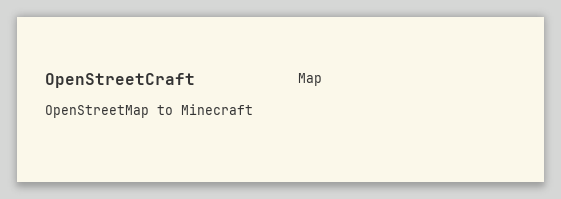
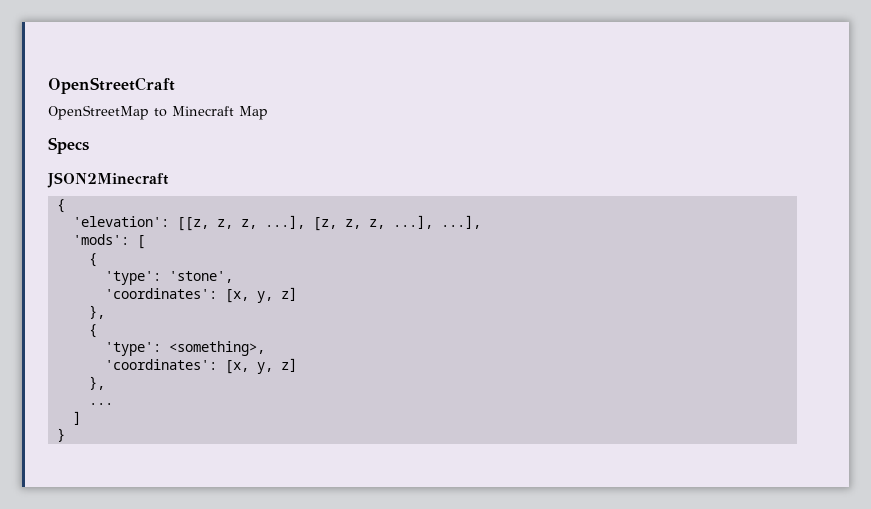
+ Specs
+ JSON2Minecraft
+ {
+ 'elevation': [[z, z, z, ...], [z, z, z, ...], ...],
+ 'mods': [
+ {
+ 'type': 'stone',
+ 'coordinates': [x, y, z]
+ },
+ {
+ 'type': <something>,
+ 'coordinates': [x, y, z]
+ },
+ ...
+ ]
+ }

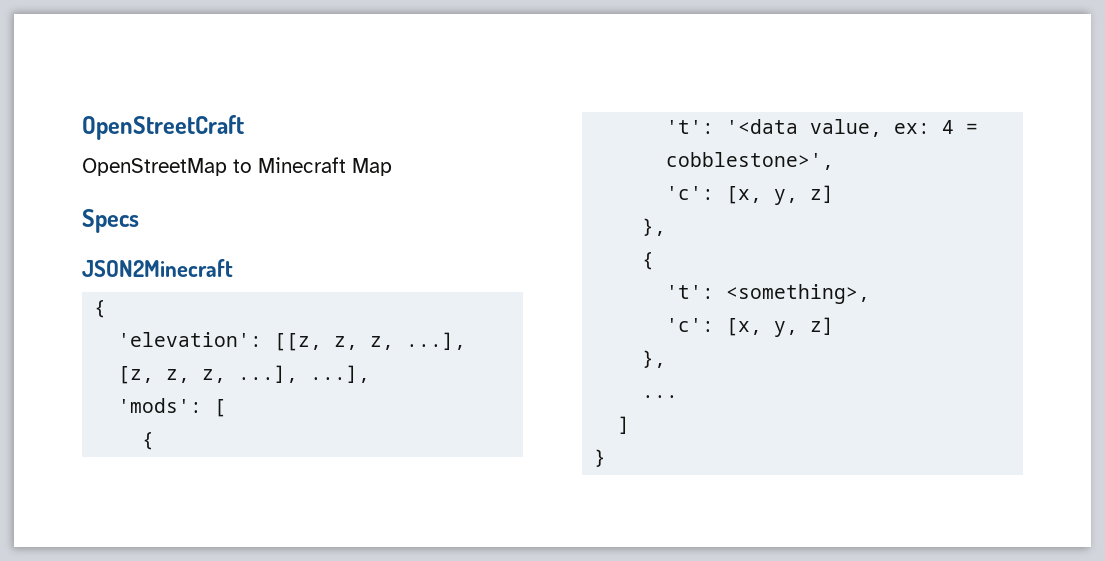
- 'type': 'stone',
- 'coordinates': [x, y, z]
+ 't': '<data value, ex: 4 = cobblestone>',
+ 'c': [x, y, z]
- 'type': <something>,
- 'coordinates': [x, y, z]
+ 't': <something>,
+ 'c': [x, y, z]

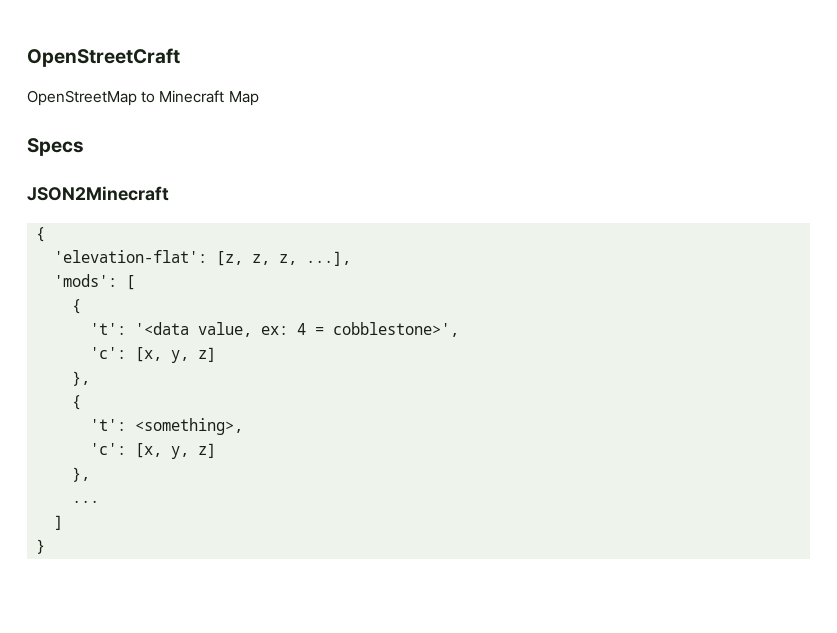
- 'elevation': [[z, z, z, ...], [z, z, z, ...], ...],
+ 'elevation-flat': [z, z, z, ...],

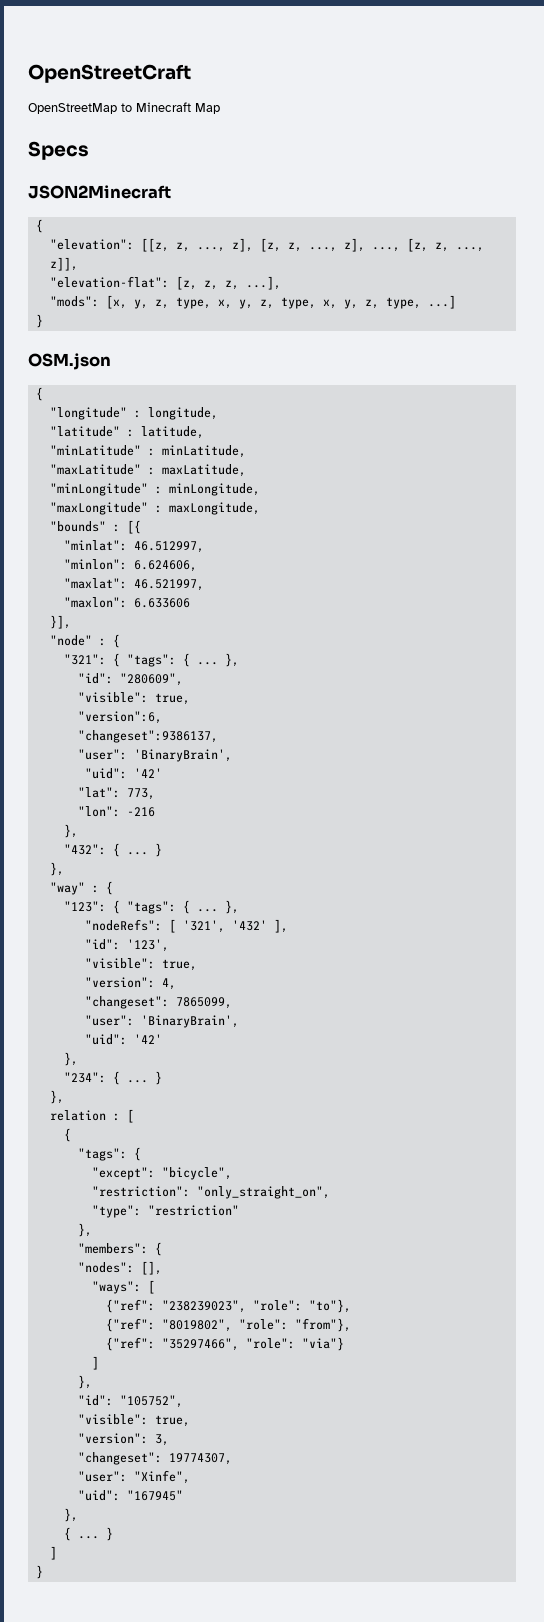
- 'elevation-flat': [z, z, z, ...],
- 'mods': [
+ "elevation": [[z, z, ..., z], [z, z, ..., z], ..., [z, z, ..., z]],
+ "elevation-flat": [z, z, z, ...],
+ "mods": [x, y, z, type, x, y, z, type, x, y, z, type, ...]
+ }
+ OSM.json
  {
- 't': '<data value, ex: 4 = cobblestone>',
- 'c': [x, y, z]
+ "longitude" : longitude,
+ "latitude" : latitude,
+ "minLatitude" : minLatitude,
+ "maxLatitude" : maxLatitude,
+ "minLongitude" : minLongitude,
+ "maxLongitude" : maxLongitude,
+ "bounds" : [{
+ "minlat": 46.512997,
+ "minlon": 6.624606,
+ "maxlat": 46.521997,
+ "maxlon": 6.633606
+ }],
+ "node" : {
+ "321": { "tags": { ... },
+ "id": "280609",
+ "visible": true,
+ "version":6,
+ "changeset":9386137,
+ "user": 'BinaryBrain',
+ "uid": '42'
+ "lat": 773,
+ "lon": -216
  },
+ "432": { ... }
+ },
+ "way" : {
+ "123": { "tags": { ... },
+ "nodeRefs": [ '321', '432' ],
+ "id": '123',
+ "visible": true,
+ "version": 4,
+ "changeset": 7865099,
+ "user": 'BinaryBrain',
+ "uid": '42'
+ },
+ "234": { ... }
+ },
+ relation : [
  {
- 't': <something>,
- 'c': [x, y, z]
+ "tags": {
+ "except": "bicycle",
+ "restriction": "only_straight_on",
+ "type": "restriction"
  },
- ...
+ "members": {
+ "nodes": [],
+ "ways": [
+ {"ref": "238239023", "role": "to"},
+ {"ref": "8019802", "role": "from"},
+ {"ref": "35297466", "role": "via"}
+ ]
+ },
+ "id": "105752",
+ "visible": true,
+ "version": 3,
+ "changeset": 19774307,
+ "user": "Xinfe",
+ "uid": "167945"
+ },
+ { ... }

